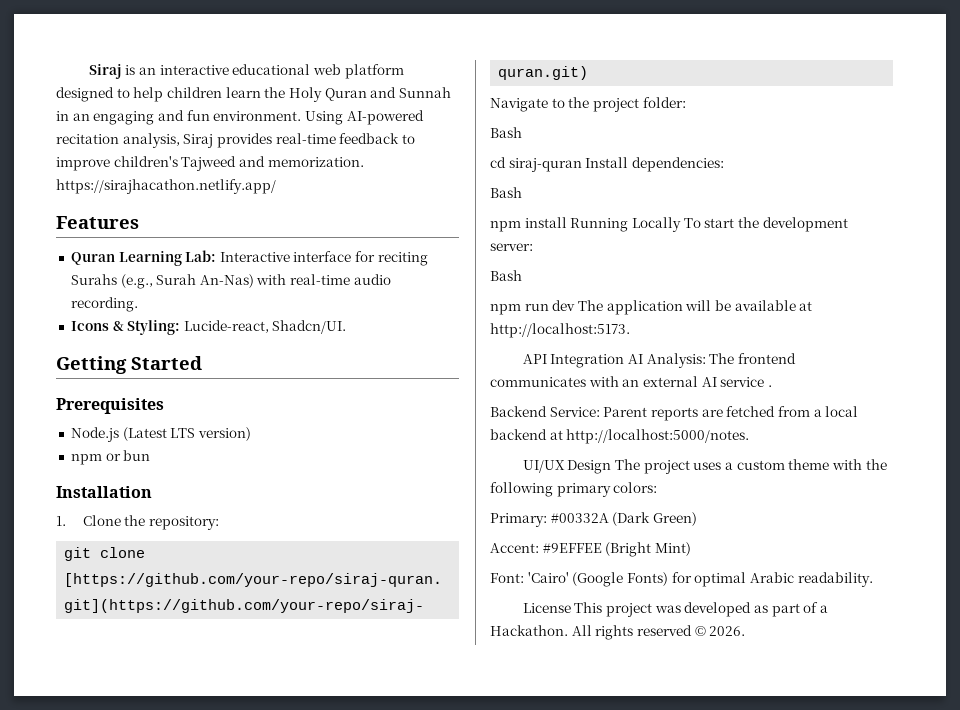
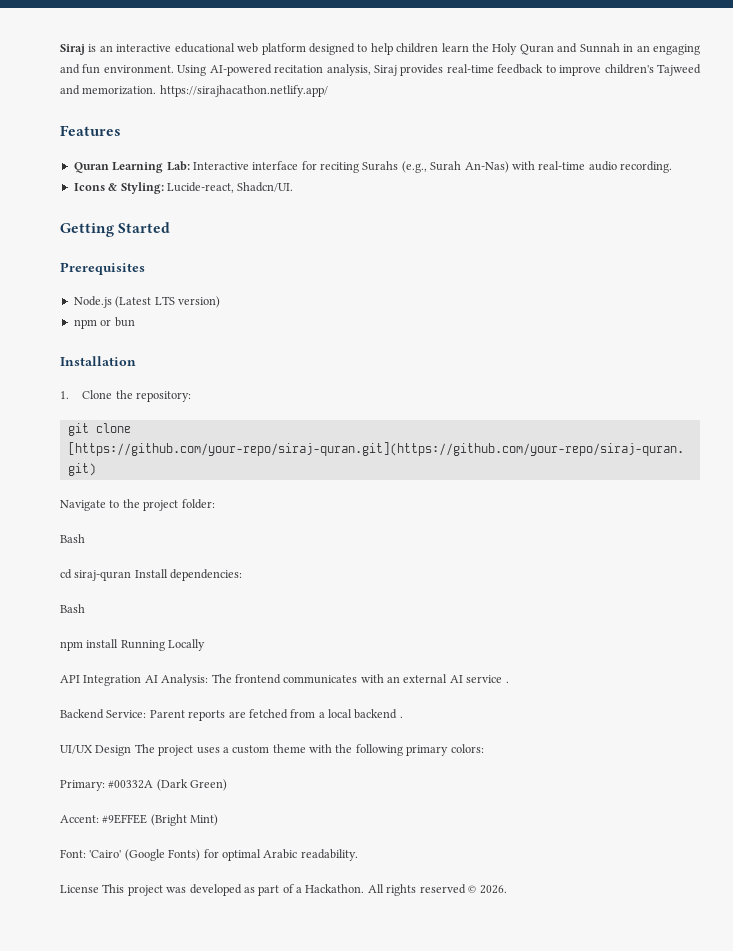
- npm install Running Locally To start the development server:
- Bash
- npm run dev The application will be available at http://localhost:5173.
+ npm install Running Locally
- Backend Service: Parent reports are fetched from a local backend at http://localhost:5000/notes.
+ Backend Service: Parent reports are fetched from a local backend .

